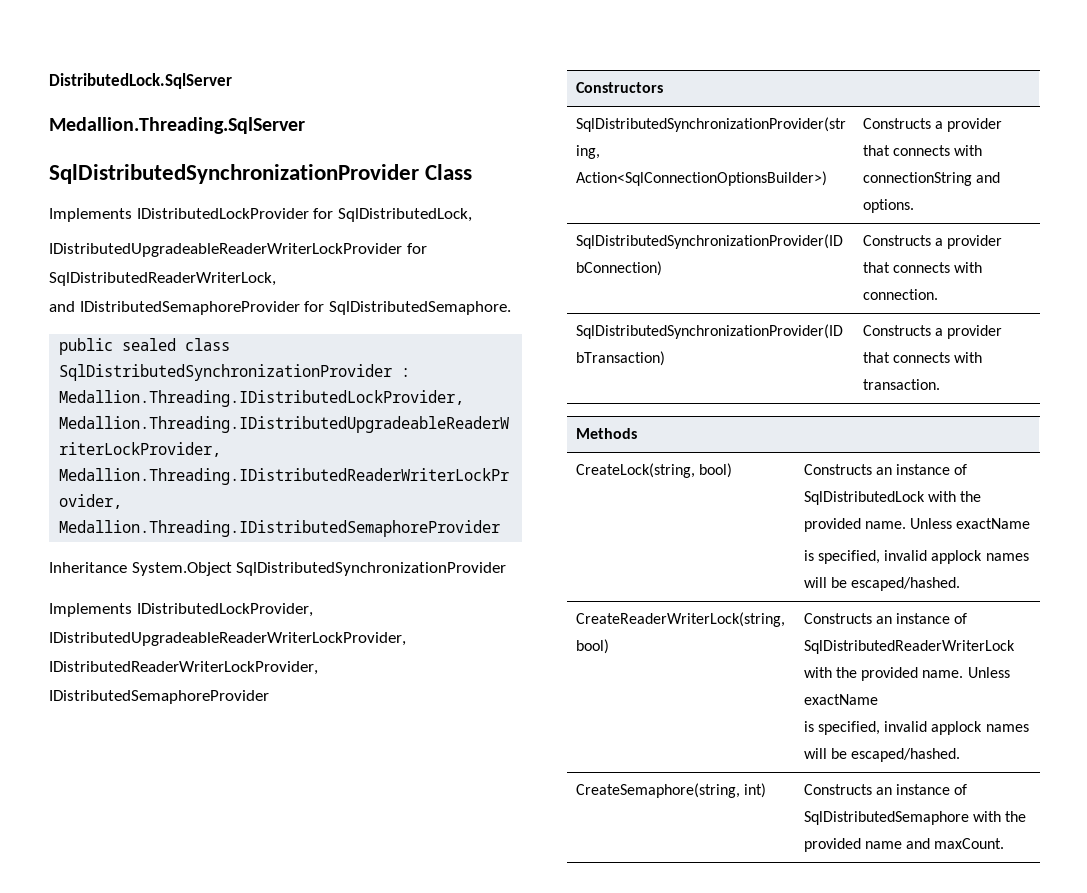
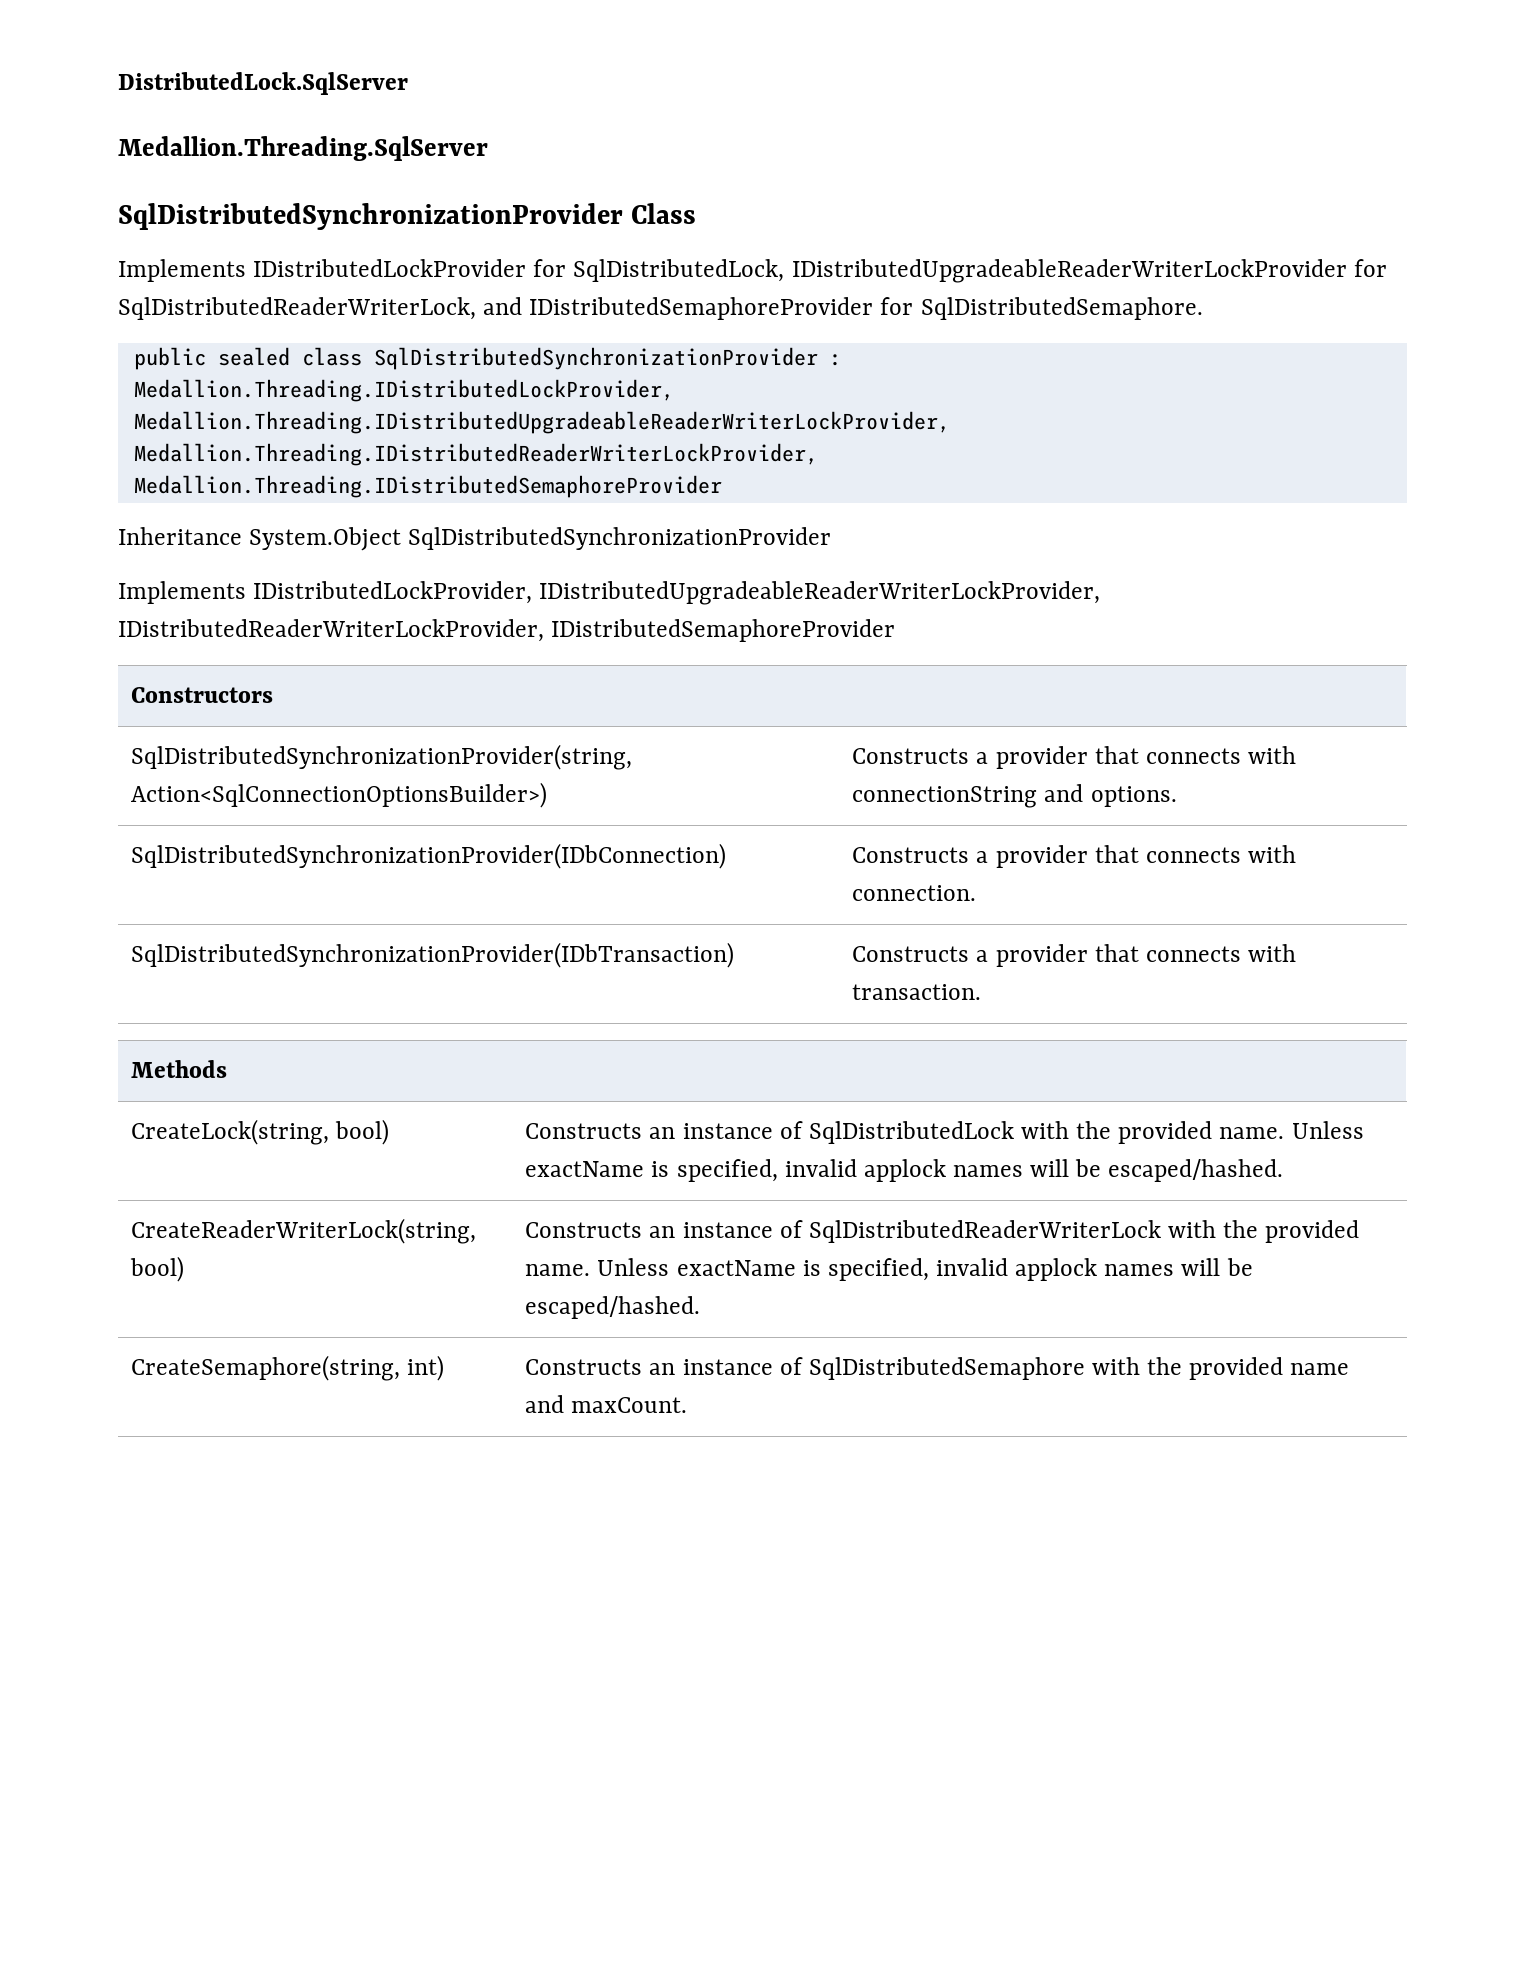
- Implements IDistributedLockProvider for SqlDistributedLock,
- IDistributedUpgradeableReaderWriterLockProvider for SqlDistributedReaderWriterLock,
- and IDistributedSemaphoreProvider for SqlDistributedSemaphore.
+ Implements IDistributedLockProvider for SqlDistributedLock, IDistributedUpgradeableReaderWriterLockProvider for SqlDistributedReaderWriterLock, and IDistributedSemaphoreProvider for SqlDistributedSemaphore.
- CreateLock(string, bool) | Constructs an instance of SqlDistributedLock with the provided name. Unless exactName
- is specified, invalid applock names will be escaped/hashed.
+ CreateLock(string, bool) | Constructs an instance of SqlDistributedLock with the provided name. Unless exactName is specified, invalid applock names will be escaped/hashed.
- CreateReaderWriterLock(string, bool) | Constructs an instance of SqlDistributedReaderWriterLock with the provided name. Unless exactName
- is specified, invalid applock names will be escaped/hashed.
+ CreateReaderWriterLock(string, bool) | Constructs an instance of SqlDistributedReaderWriterLock with the provided name. Unless exactName is specified, invalid applock names will be escaped/hashed.

